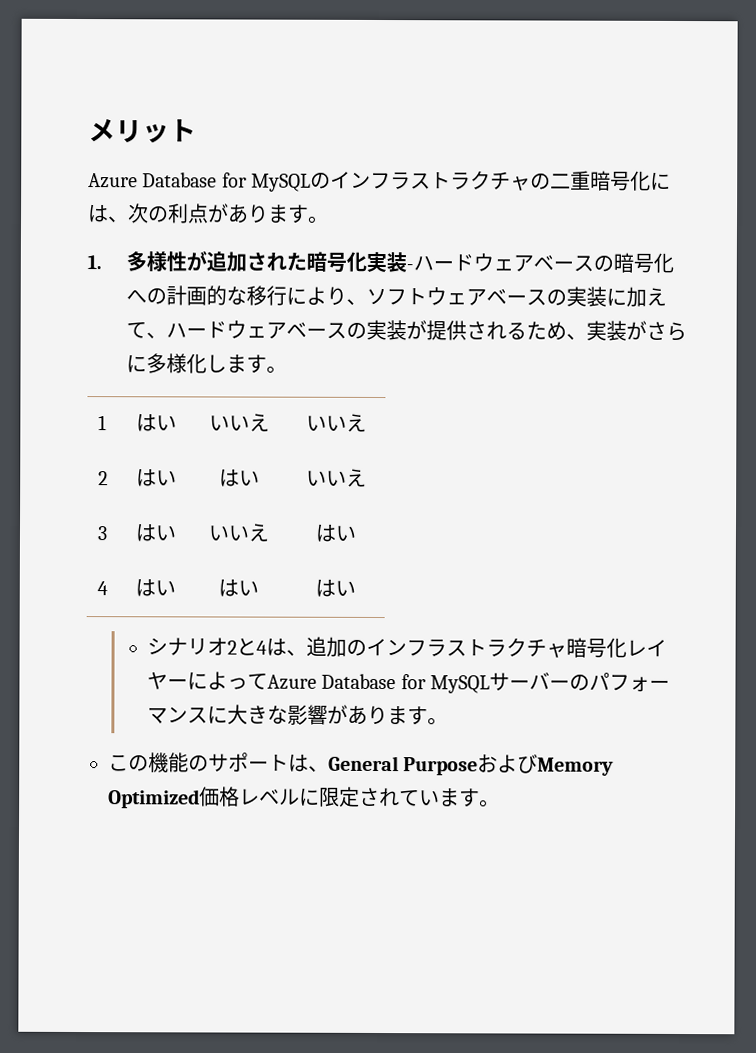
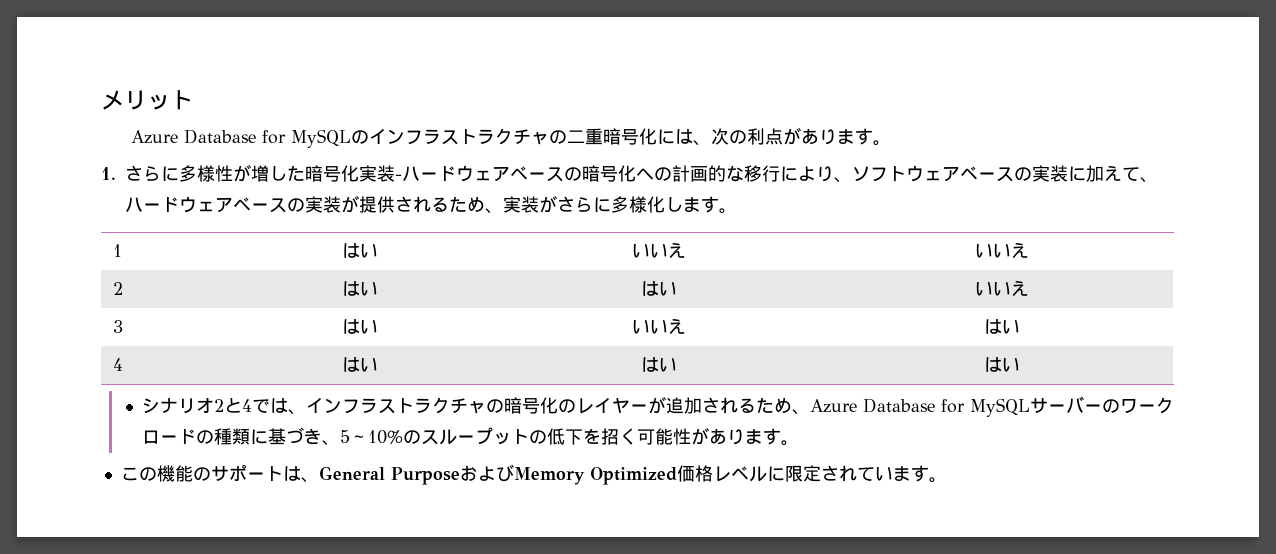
- 1.多様性が追加された暗号化実装-ハードウェアベースの暗号化への計画的な移行により、ソフトウェアベースの実装に加えて、ハードウェアベースの実装が提供されるため、実装がさらに多様化します。
+ 1.さらに多様性が増した暗号化実装-ハードウェアベースの暗号化への計画的な移行により、ソフトウェアベースの実装に加えて、ハードウェアベースの実装が提供されるため、実装がさらに多様化します。
- シナリオ2と4は、追加のインフラストラクチャ暗号化レイヤーによってAzure Database for MySQLサーバーのパフォーマンスに大きな影響があります。
+ シナリオ2と4では、インフラストラクチャの暗号化のレイヤーが追加されるため、Azure Database for MySQLサーバーのワークロードの種類に基づき、5～10%のスループットの低下を招く可能性があります。

